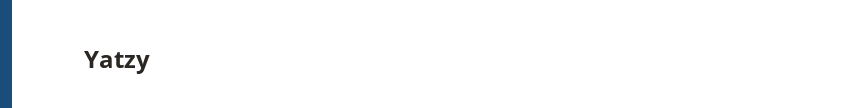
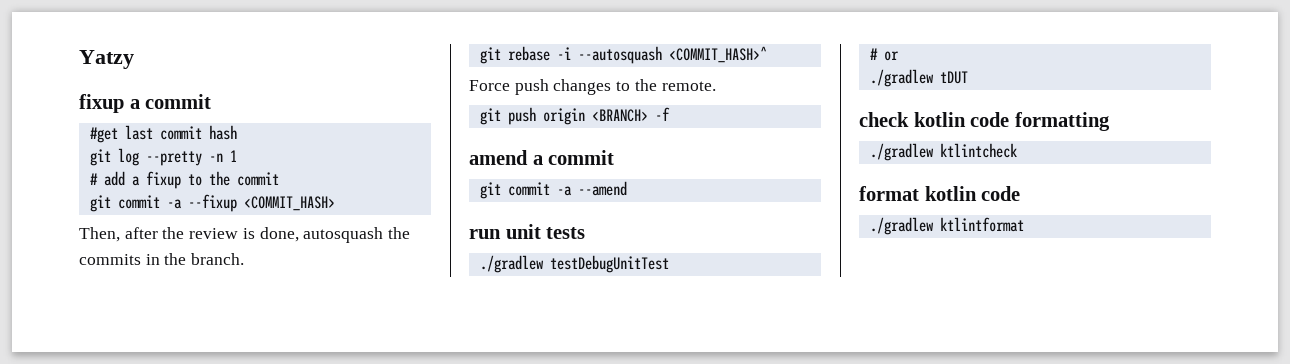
+ fixup a commit
+ #get last commit hash
+ git log --pretty -n 1
+ # add a fixup to the commit
+ git commit -a --fixup <COMMIT_HASH>
+ Then, after the review is done, autosquash the commits in the branch.
+ git rebase -i --autosquash <COMMIT_HASH>^
+ Force push changes to the remote.
+ git push origin <BRANCH> -f
+ amend a commit
+ git commit -a --amend
+ run unit tests
+ ./gradlew testDebugUnitTest
+ # or
+ ./gradlew tDUT
+ check kotlin code formatting
+ ./gradlew ktlintcheck
+ format kotlin code
+ ./gradlew ktlintformat

